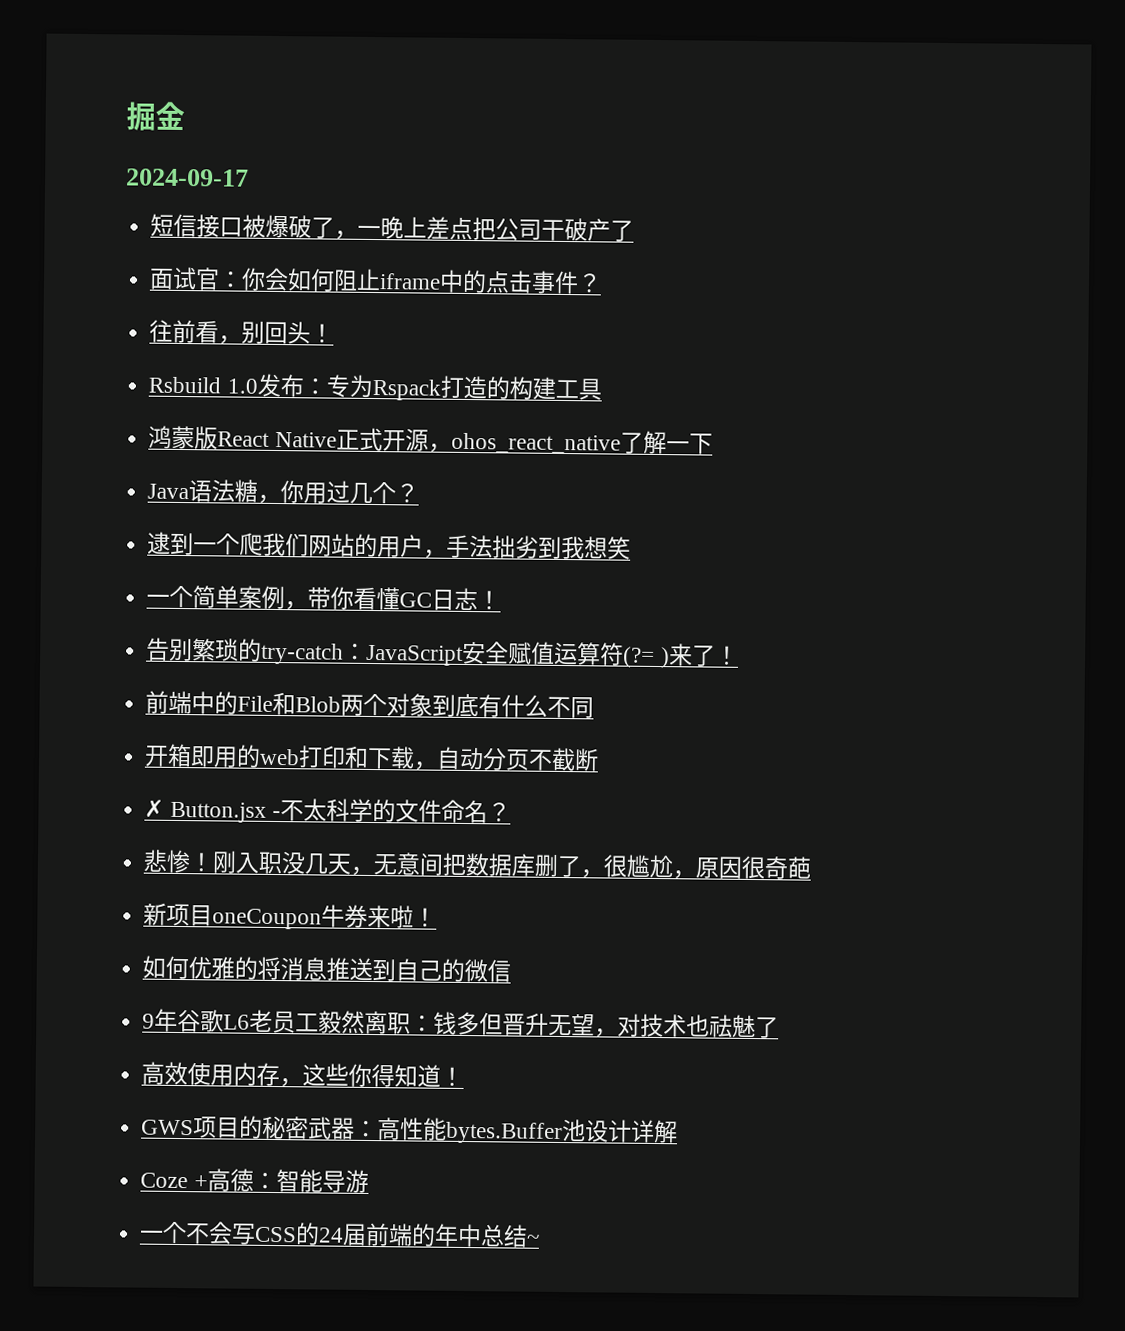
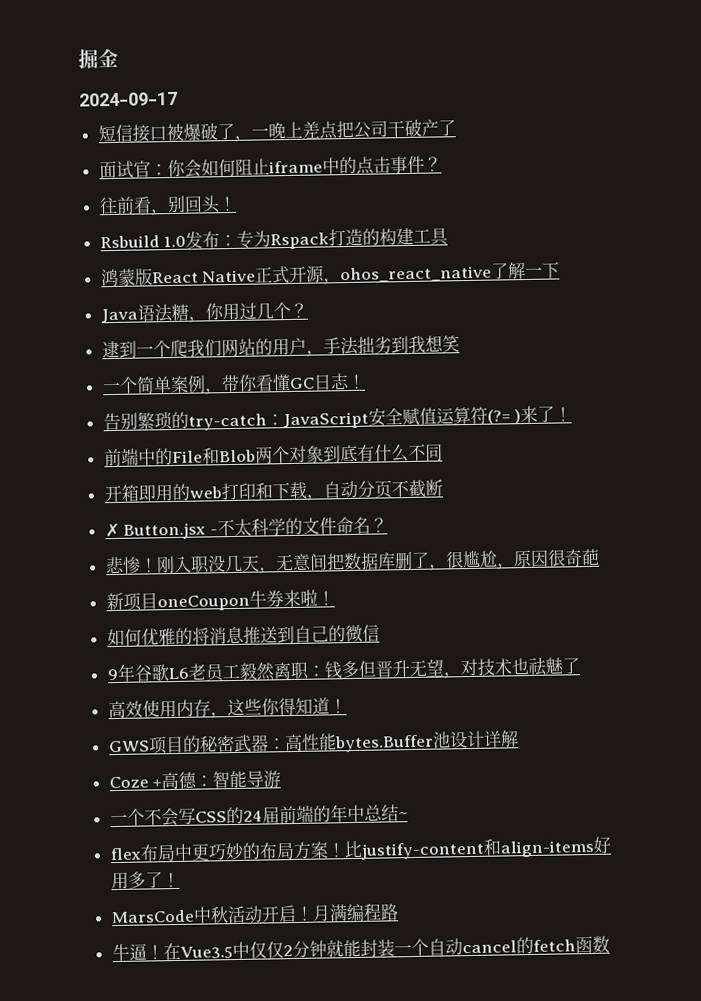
+ flex布局中更巧妙的布局方案！比justify-content和align-items好用多了！
+ MarsCode中秋活动开启！月满编程路
+ 牛逼！在Vue3.5中仅仅2分钟就能封装一个自动cancel的fetch函数

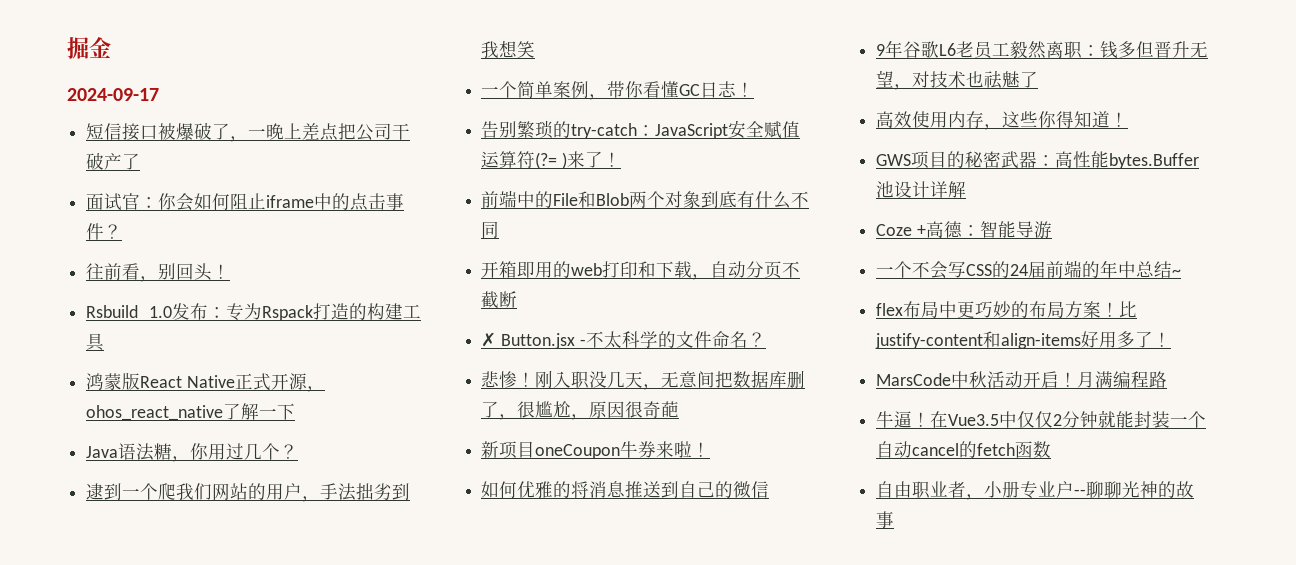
+ 自由职业者，小册专业户--聊聊光神的故事

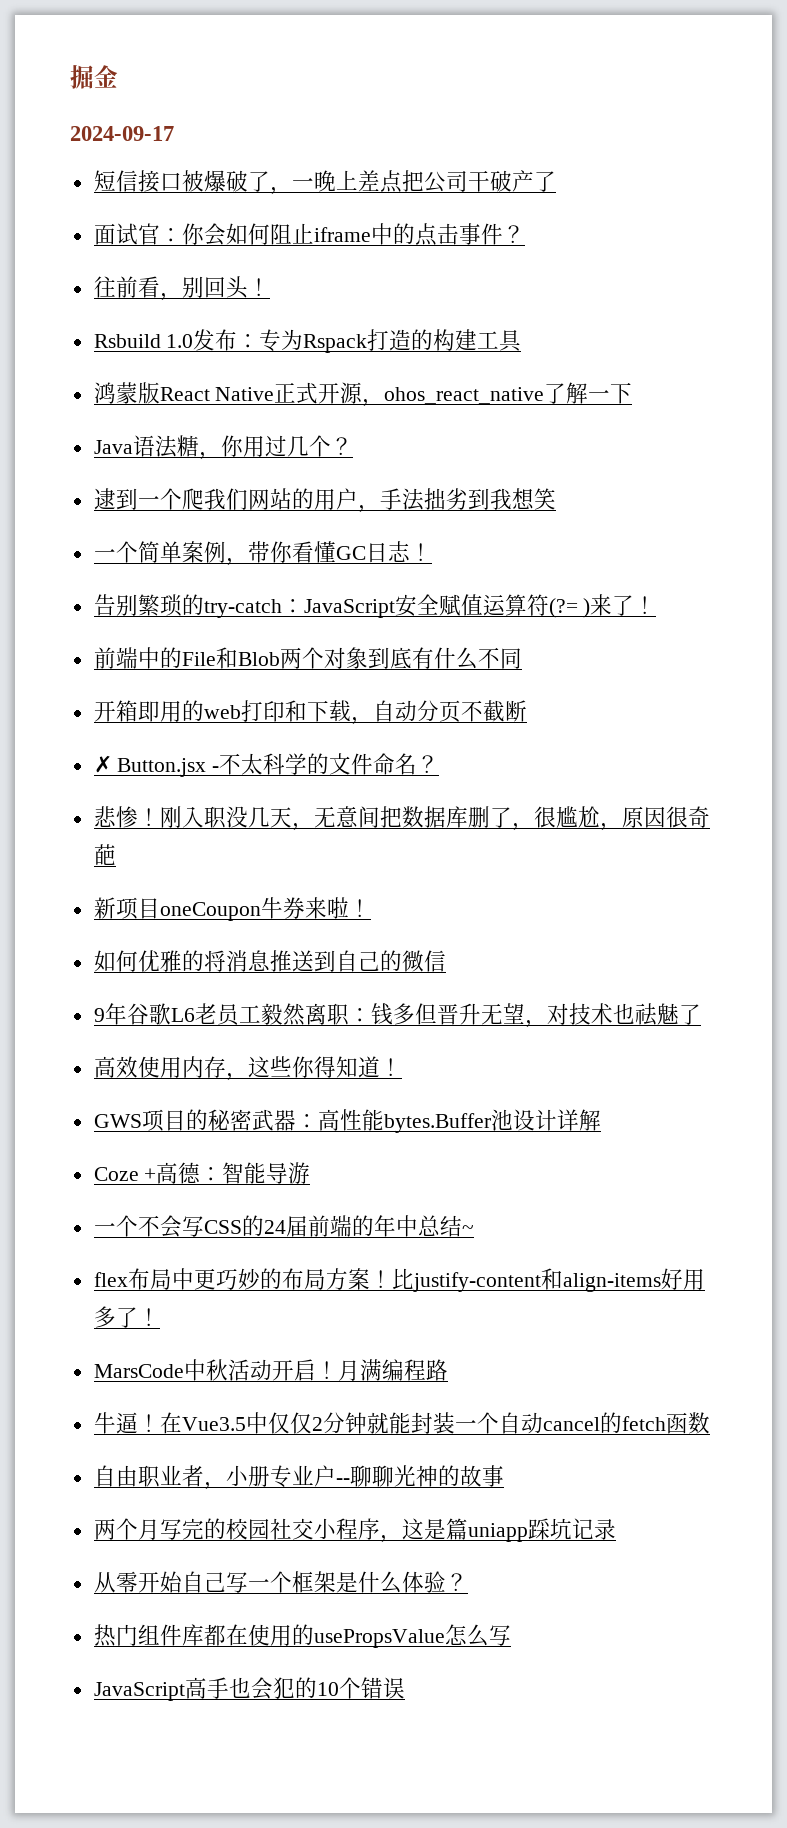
+ 两个月写完的校园社交小程序，这是篇uniapp踩坑记录
+ 从零开始自己写一个框架是什么体验？
+ 热门组件库都在使用的usePropsValue怎么写
+ JavaScript高手也会犯的10个错误

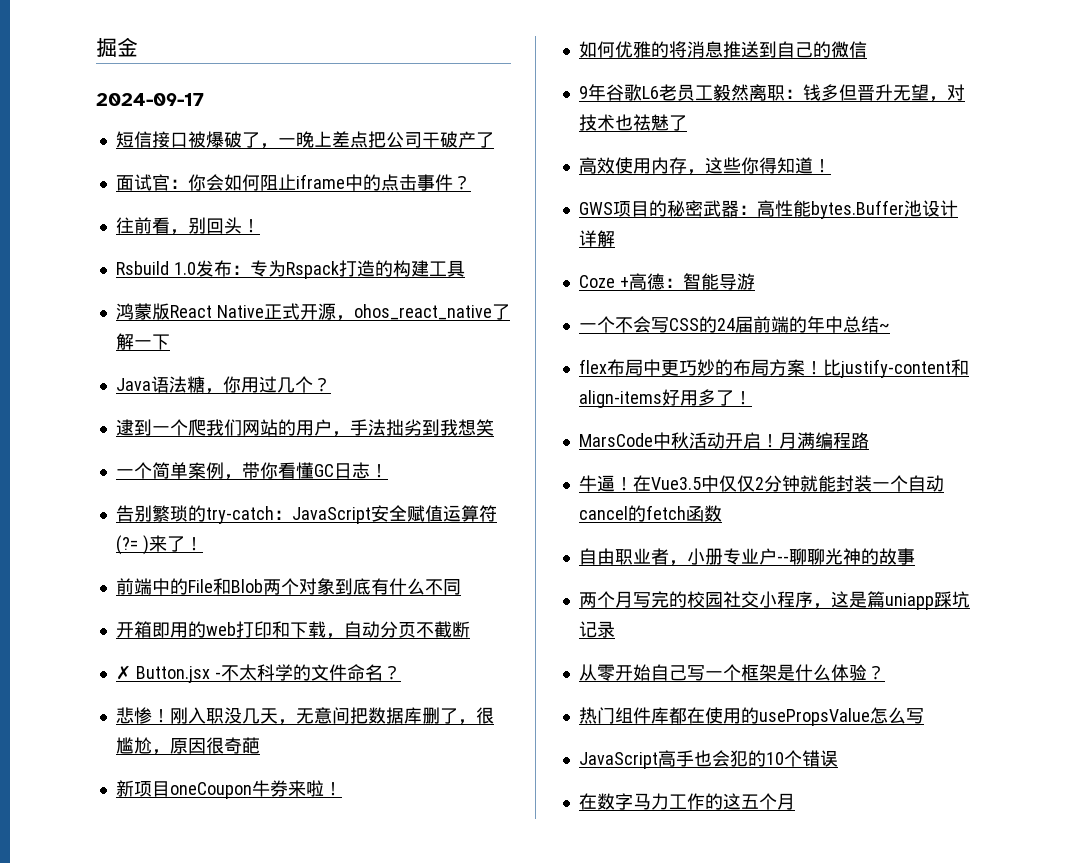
+ 在数字马力工作的这五个月

